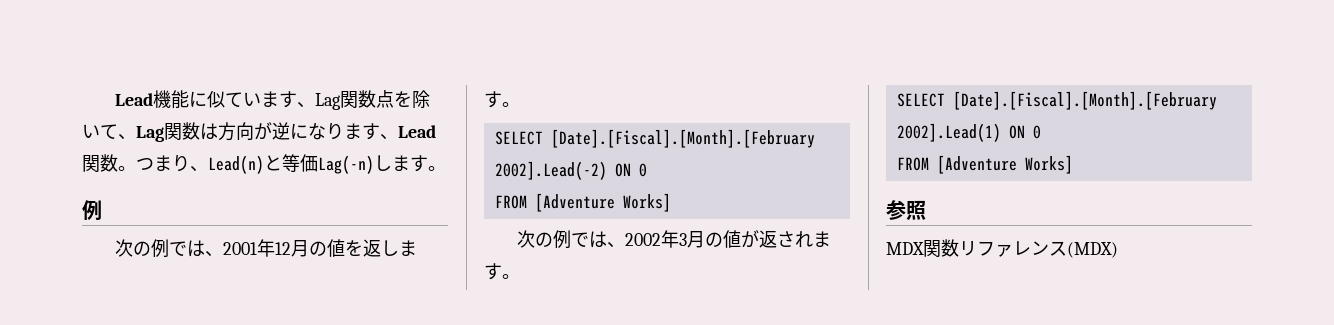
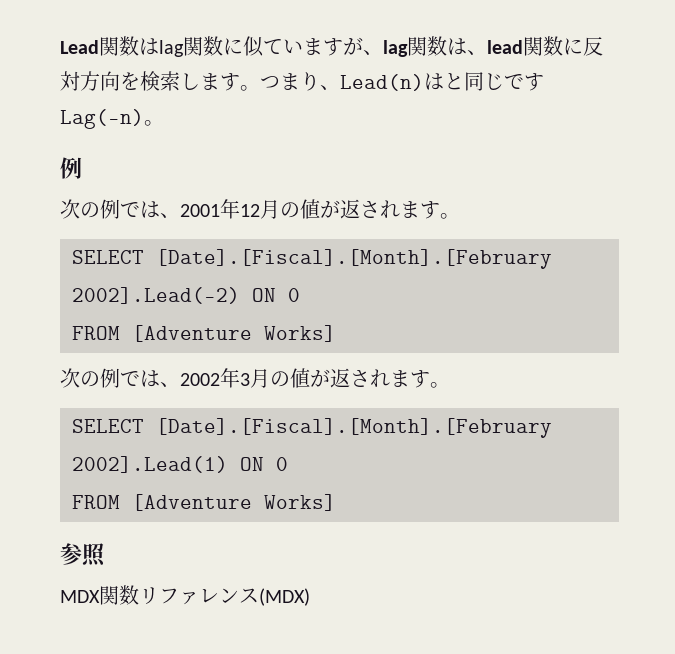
- Lead機能に似ています、Lag関数点を除いて、Lag関数は方向が逆になります、Lead関数。つまり、Lead(n)と等価Lag(-n)します。
+ Lead関数はlag関数に似ていますが、lag関数は、lead関数に反対方向を検索します。つまり、Lead(n)はと同じですLag(-n)。
- 次の例では、2001年12月の値を返します。
+ 次の例では、2001年12月の値が返されます。

